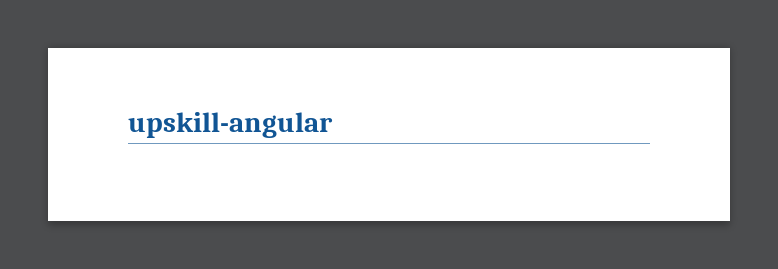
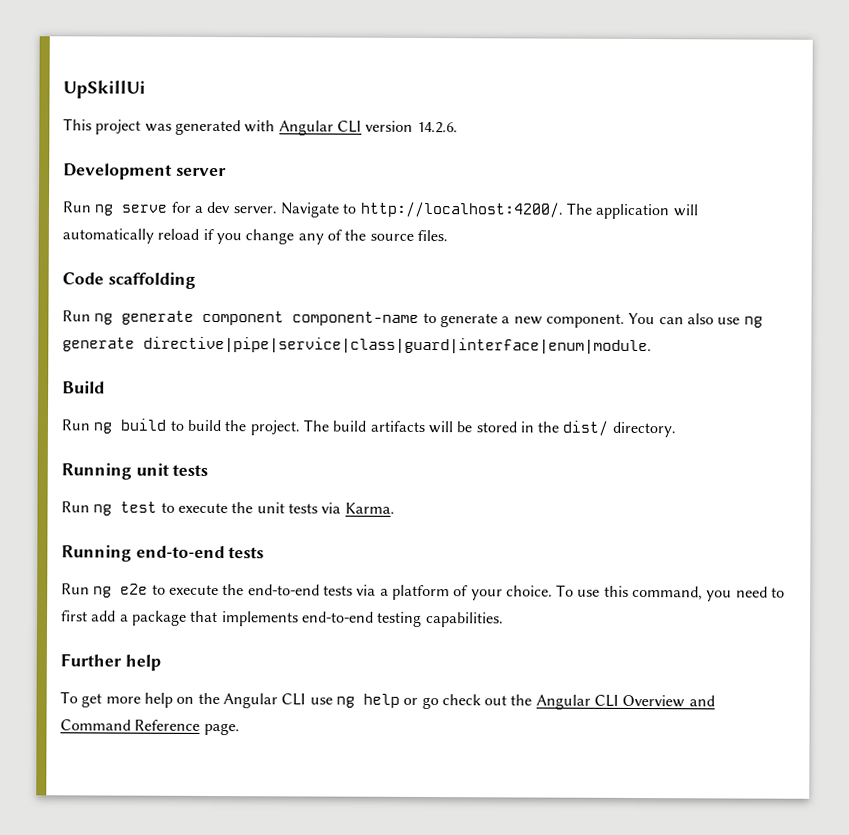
- upskill-angular
+ UpSkillUi
+ This project was generated with Angular CLI version 14.2.6.
+ Development server
+ Run ng serve for a dev server. Navigate to http://localhost:4200/. The application will automatically reload if you change any of the source files.
+ Code scaffolding
+ Run ng generate component component-name to generate a new component. You can also use ng generate directive|pipe|service|class|guard|interface|enum|module.
+ Build
+ Run ng build to build the project. The build artifacts will be stored in the dist/ directory.
+ Running unit tests
+ Run ng test to execute the unit tests via Karma.
+ Running end-to-end tests
+ Run ng e2e to execute the end-to-end tests via a platform of your choice. To use this command, you need to first add a package that implements end-to-end testing capabilities.
+ Further help
+ To get more help on the Angular CLI use ng help or go check out the Angular CLI Overview and Command Reference page.

